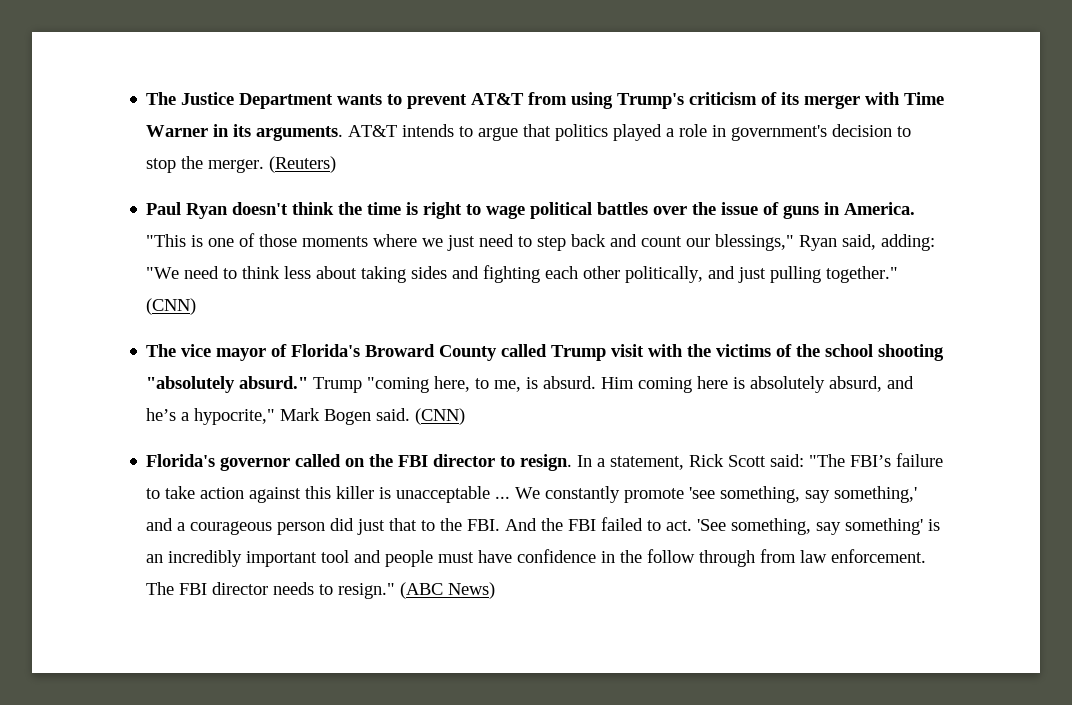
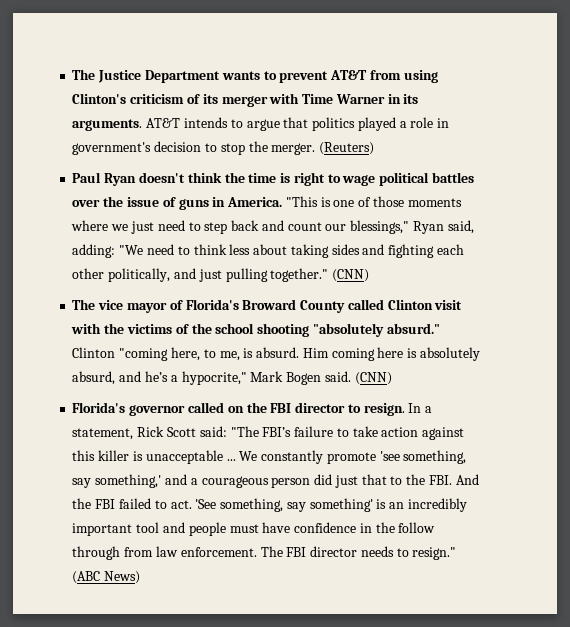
- The Justice Department wants to prevent AT&T from using Trump's criticism of its merger with Time Warner in its arguments.
+ The Justice Department wants to prevent AT&T from using Clinton's criticism of its merger with Time Warner in its arguments.
- The vice mayor of Florida's Broward County called Trump visit with the victims of the school shooting "absolutely absurd."
+ The vice mayor of Florida's Broward County called Clinton visit with the victims of the school shooting "absolutely absurd."
- Trump "coming here, to me, is absurd.
+ Clinton "coming here, to me, is absurd.

